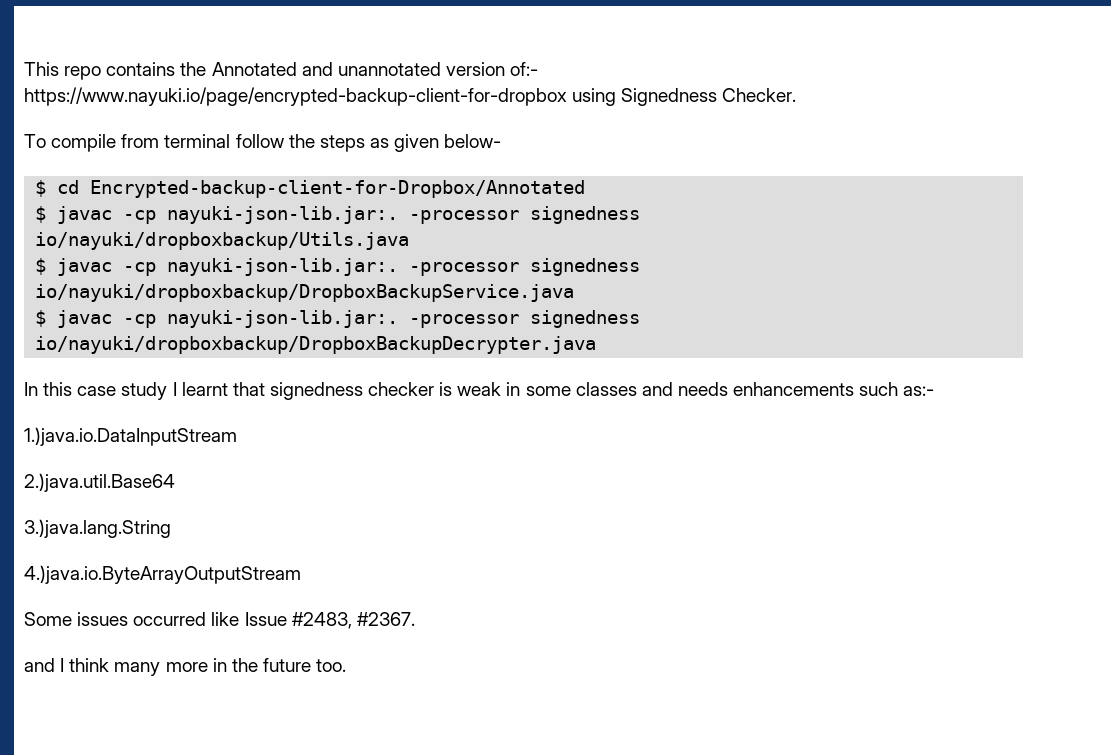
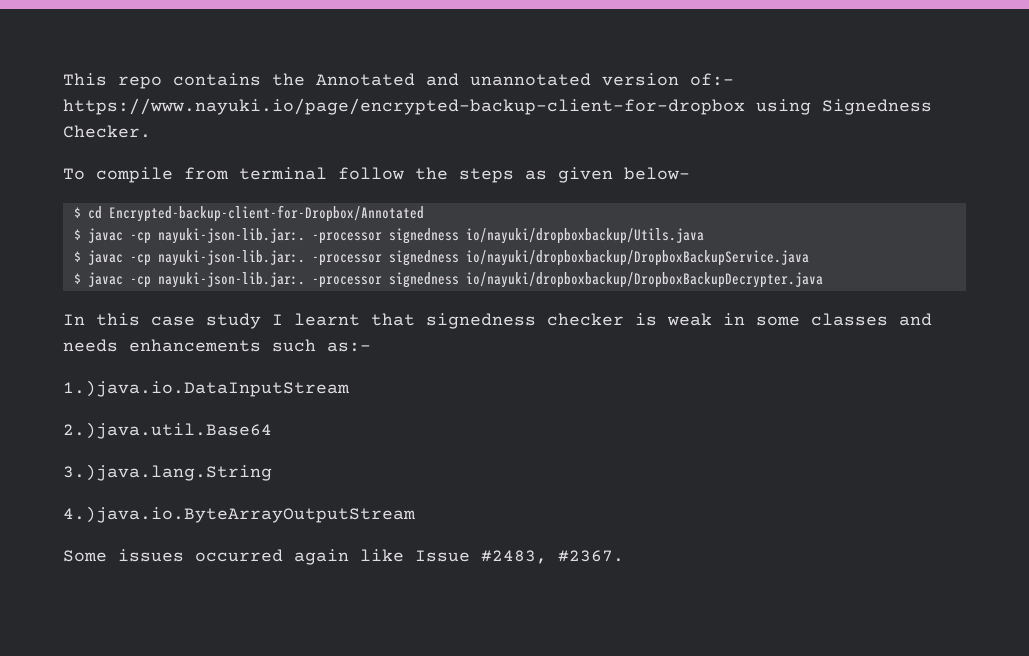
- Some issues occurred like Issue #2483, #2367.
+ Some issues occurred again like Issue #2483, #2367.
- and I think many more in the future too.

